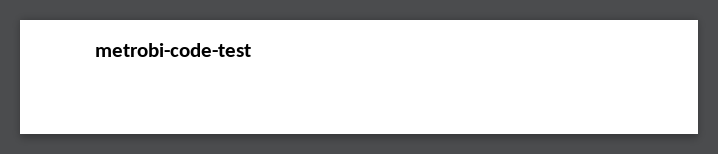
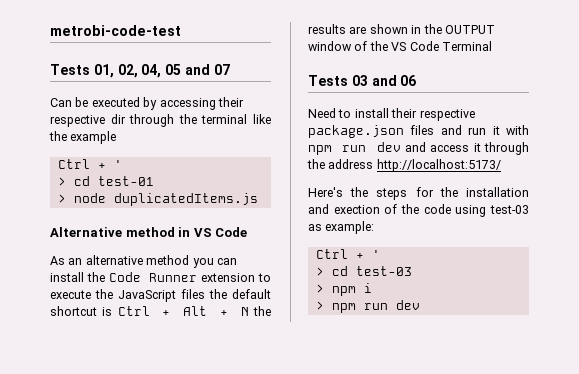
+ Tests 01, 02, 04, 05 and 07
+ Can be executed by accessing their respective dir through the terminal like the example
+ Ctrl + '
+ > cd test-01
+ > node duplicatedItems.js
+ Alternative method in VS Code
+ As an alternative method you can install the Code Runner extension to execute the JavaScript files the default shortcut is Ctrl + Alt + N the results are shown in the OUTPUT window of the VS Code Terminal
+ Tests 03 and 06
+ Need to install their respective package.json files and run it with npm run dev and access it through the address http://localhost:5173/
+ Here's the steps for the installation and exection of the code using test-03 as example:
+ Ctrl + '
+ > cd test-03
+ > npm i
+ > npm run dev

